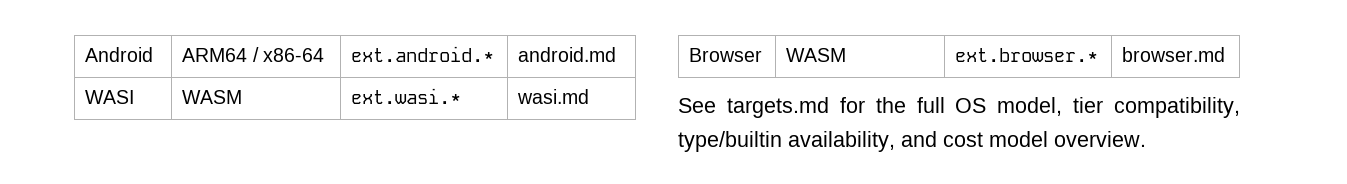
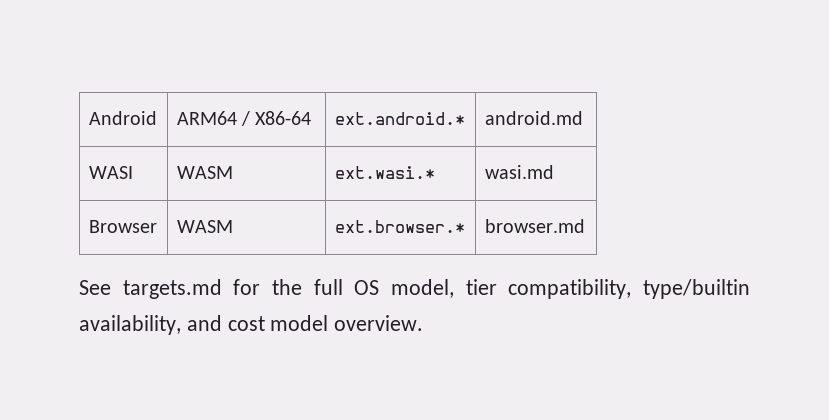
- Android | ARM64 / x86-64 | ext.android.* | android.md
+ Android | ARM64 / X86-64 | ext.android.* | android.md

